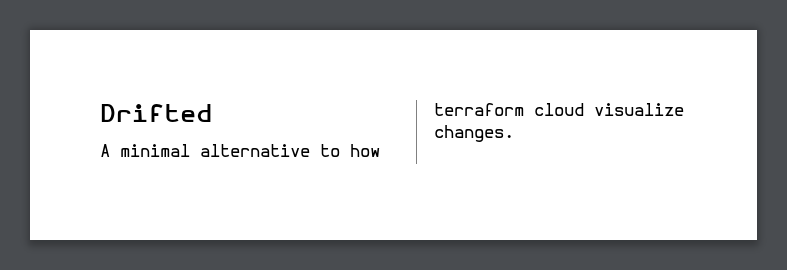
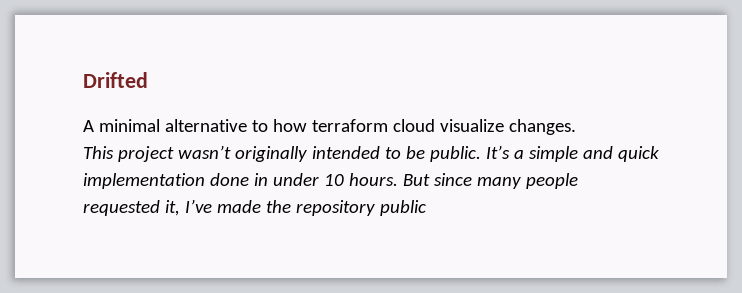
+ This project wasn’t originally intended to be public. It’s a simple and quick implementation done in under 10 hours. But since many people requested it, I’ve made the repository public

